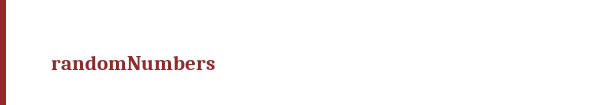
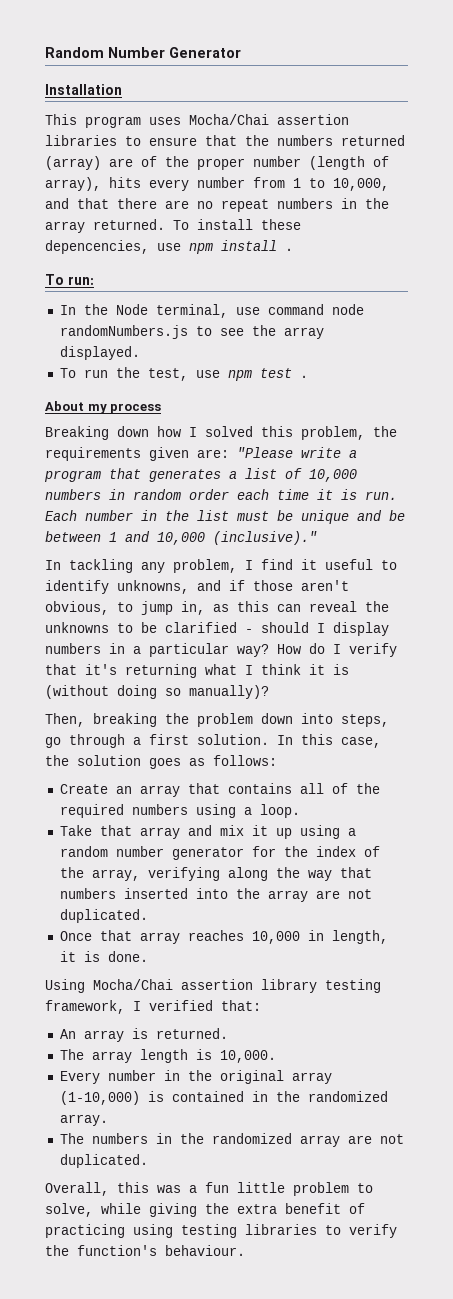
- randomNumbers
+ Random Number Generator
+ Installation
+ This program uses Mocha/Chai assertion libraries to ensure that the numbers returned (array) are of the proper number (length of array), hits every number from 1 to 10,000, and that there are no repeat numbers in the array returned. To install these depencencies, use npm install .
+ To run:
+ In the Node terminal, use command node randomNumbers.js to see the array displayed.
+ To run the test, use npm test .
+ About my process
+ Breaking down how I solved this problem, the requirements given are: "Please write a program that generates a list of 10,000 numbers in random order each time it is run. Each number in the list must be unique and be between 1 and 10,000 (inclusive)."
+ In tackling any problem, I find it useful to identify unknowns, and if those aren't obvious, to jump in, as this can reveal the unknowns to be clarified - should I display numbers in a particular way? How do I verify that it's returning what I think it is (without doing so manually)?
+ Then, breaking the problem down into steps, go through a first solution. In this case, the solution goes as follows:
+ Create an array that contains all of the required numbers using a loop.
+ Take that array and mix it up using a random number generator for the index of the array, verifying along the way that numbers inserted into the array are not duplicated.
+ Once that array reaches 10,000 in length, it is done.
+ Using Mocha/Chai assertion library testing framework, I verified that:
+ An array is returned.
+ The array length is 10,000.
+ Every number in the original array (1-10,000) is contained in the randomized array.
+ The numbers in the randomized array are not duplicated.
+ Overall, this was a fun little problem to solve, while giving the extra benefit of practicing using testing libraries to verify the function's behaviour.

